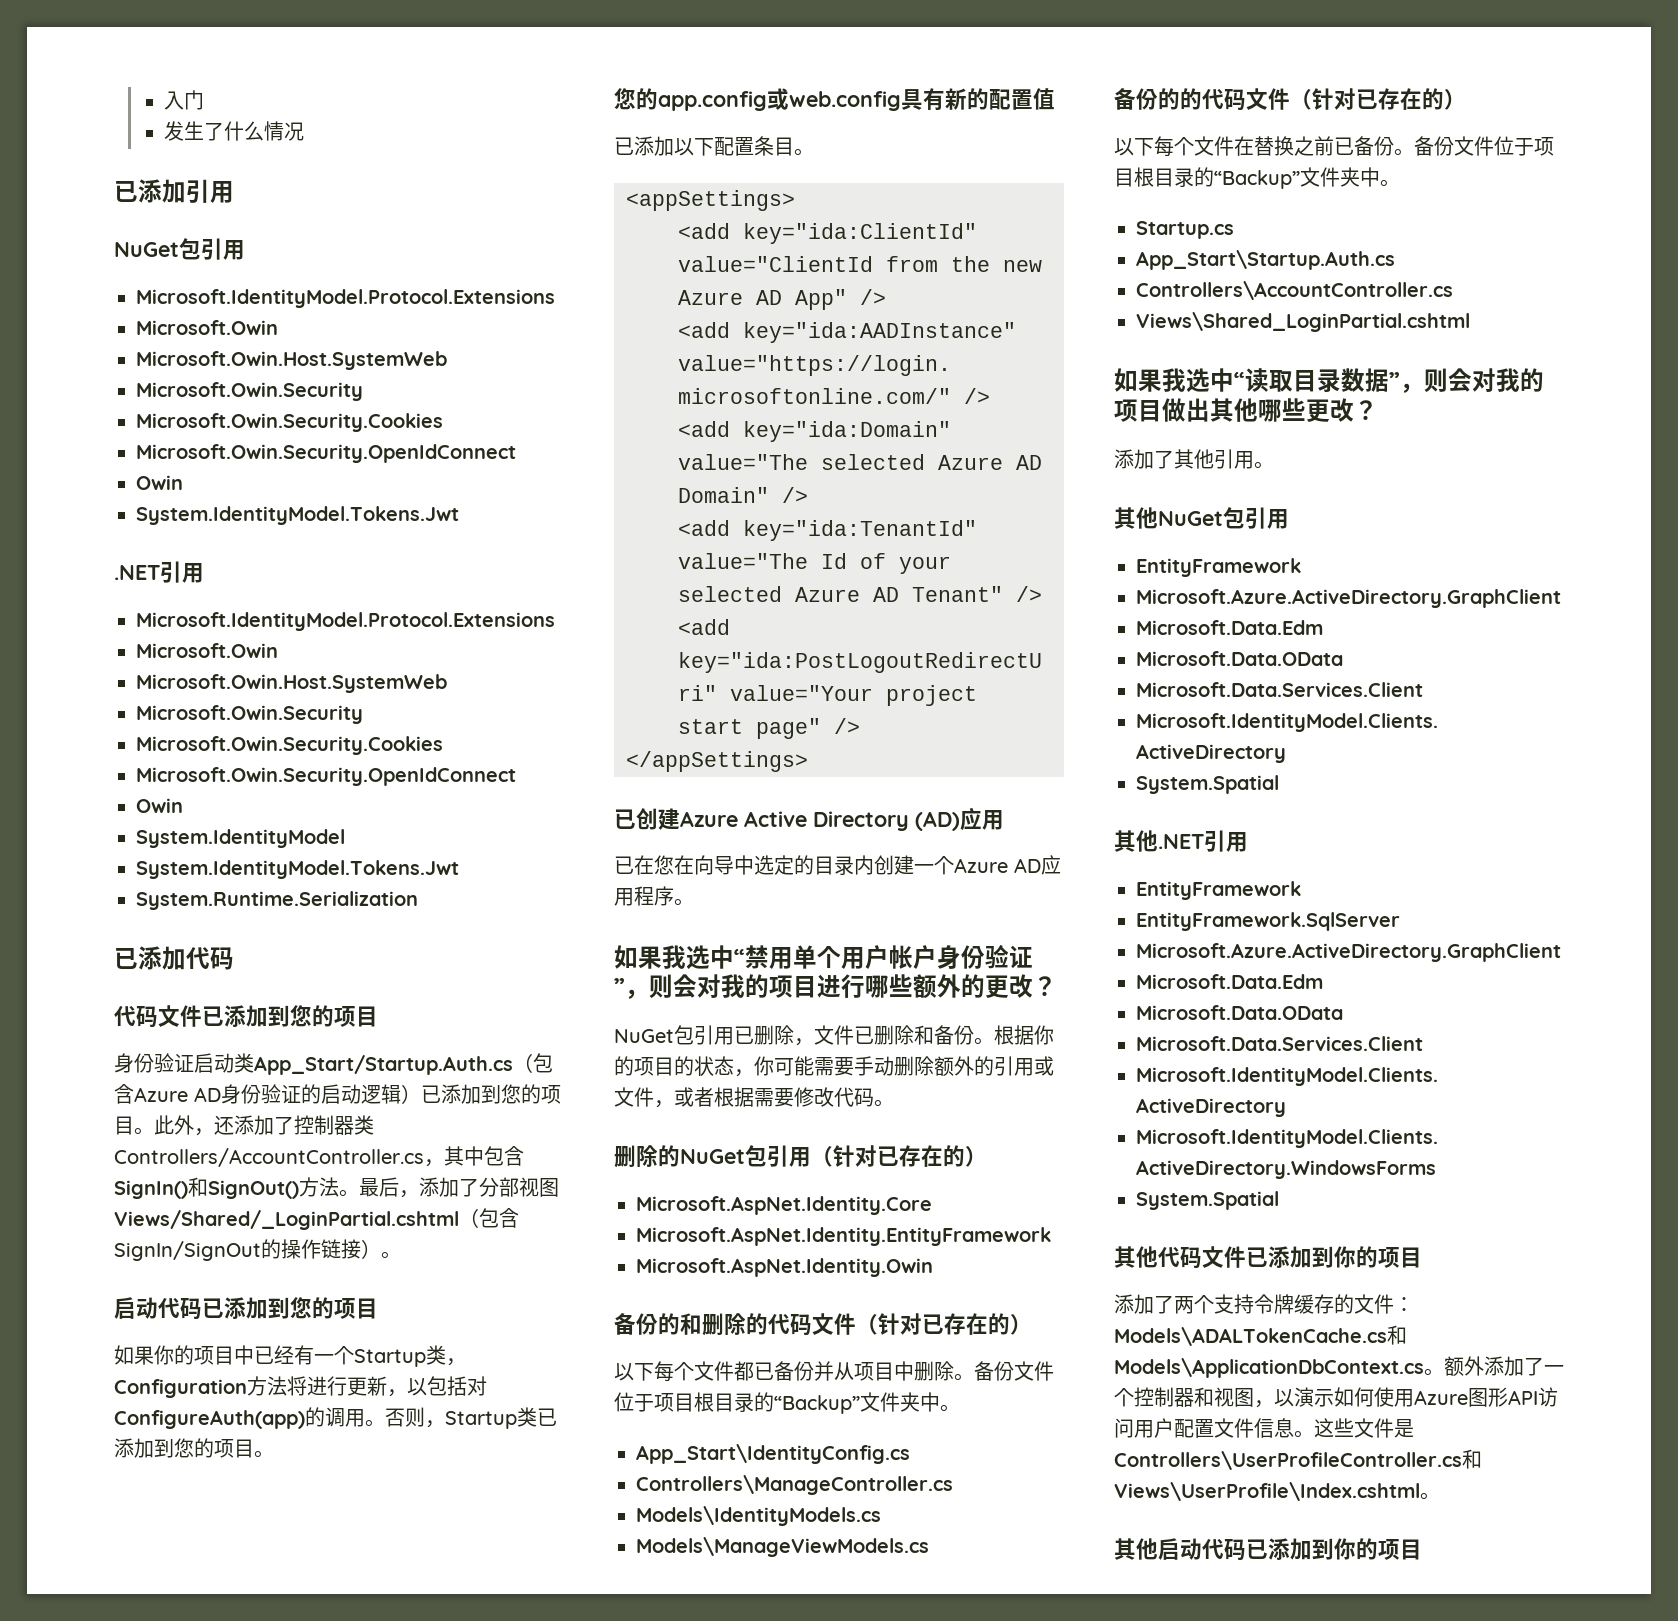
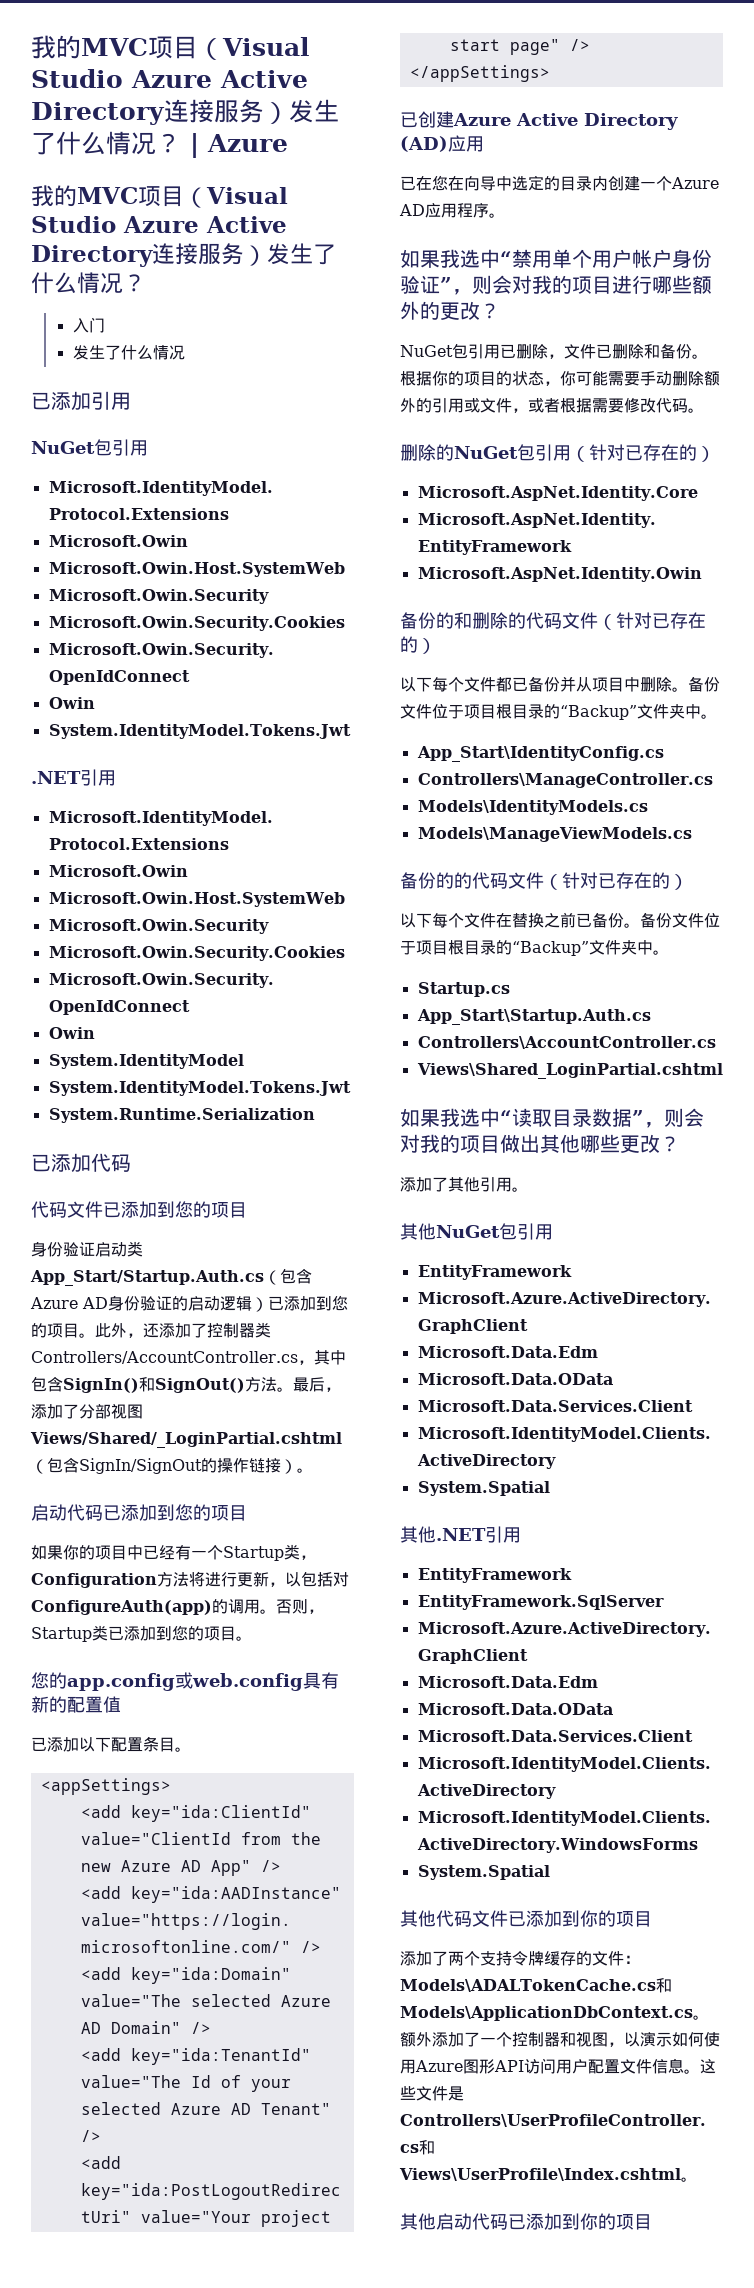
+ 我的MVC项目（Visual Studio Azure Active Directory连接服务）发生了什么情况？ | Azure
+ 我的MVC项目（Visual Studio Azure Active Directory连接服务）发生了什么情况？

